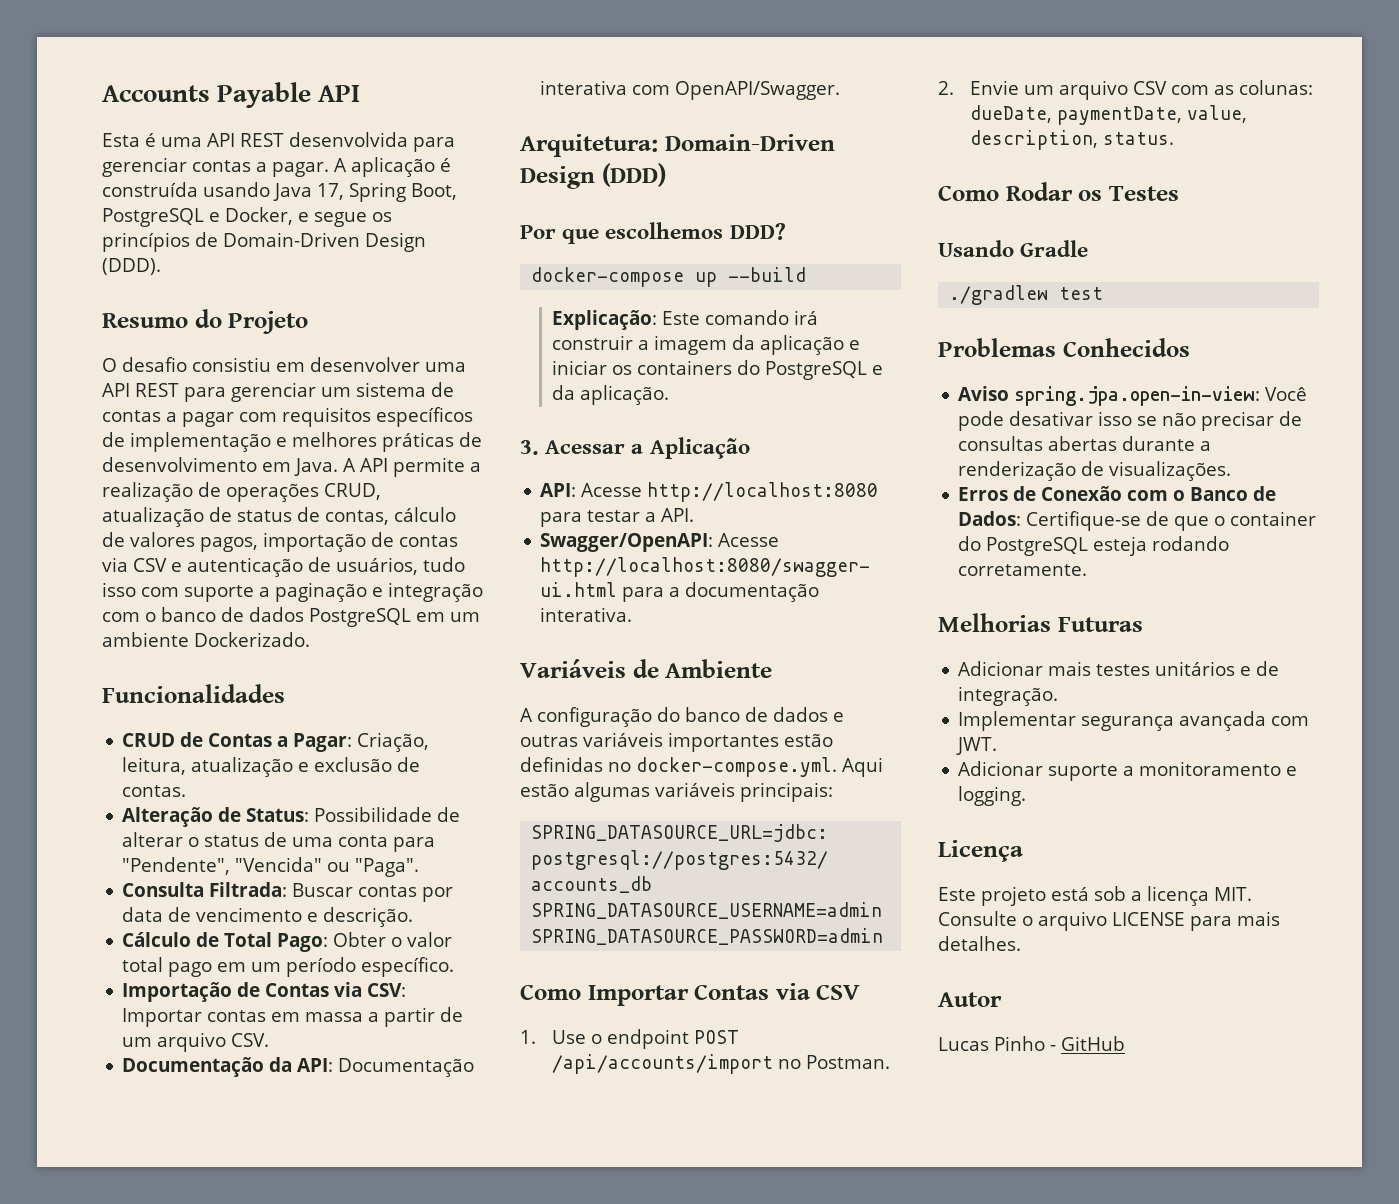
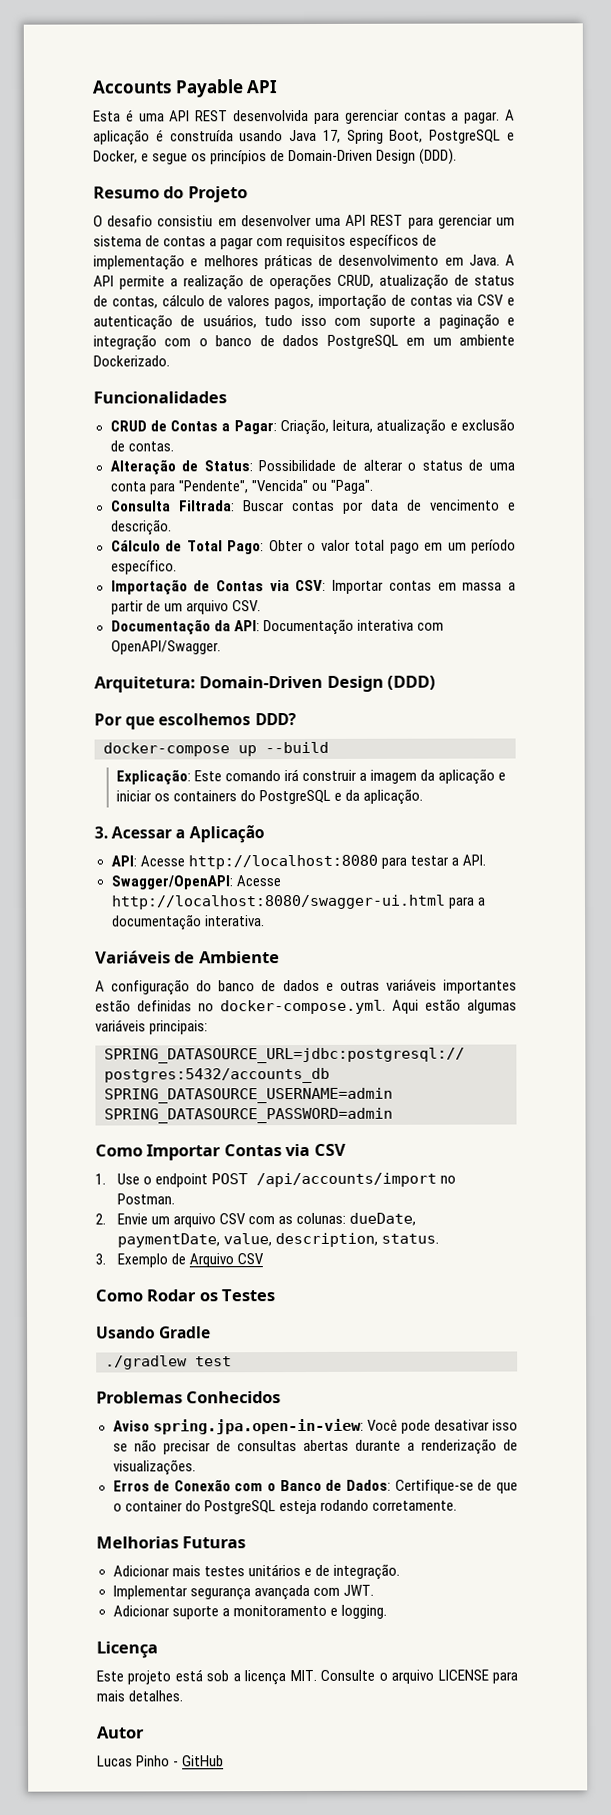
+ 3. Exemplo de Arquivo CSV

